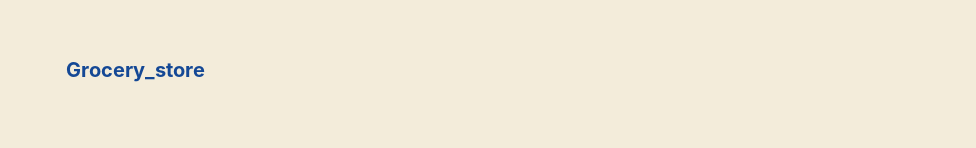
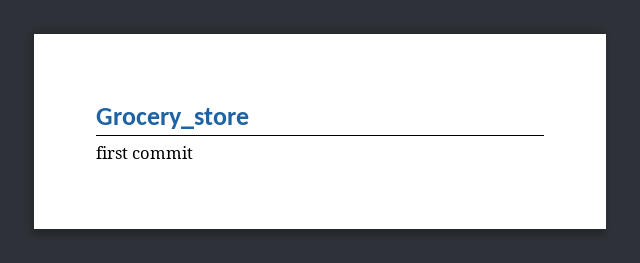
+ first commit

